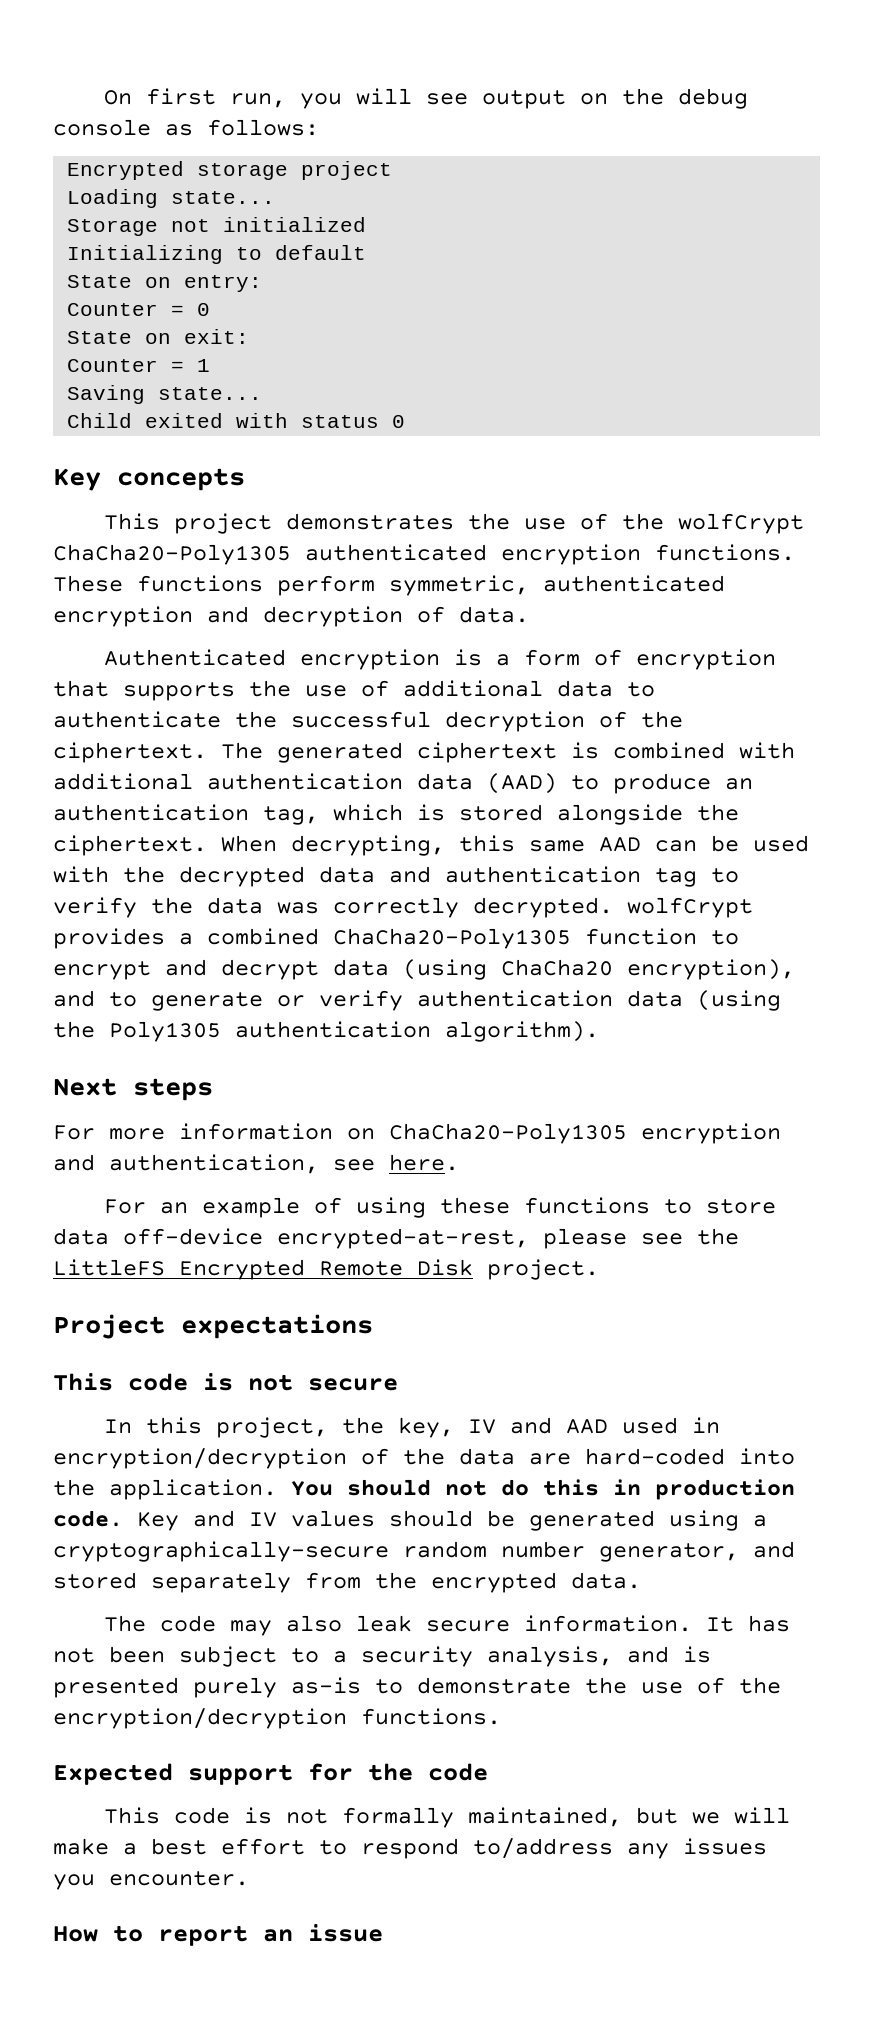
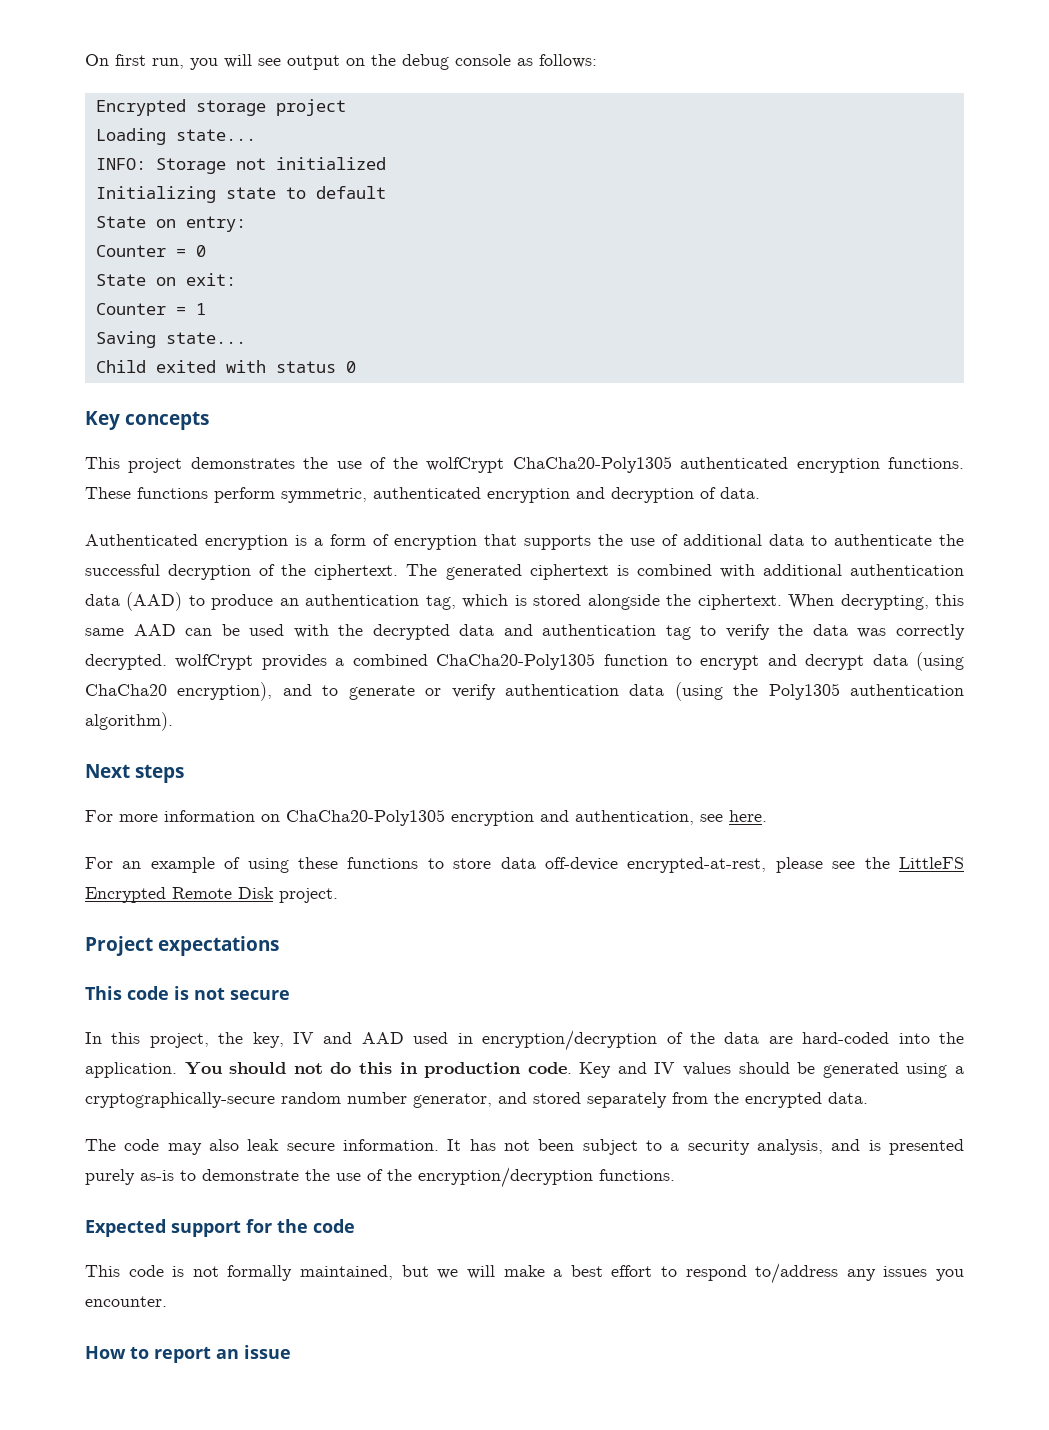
- Storage not initialized
+ INFO: Storage not initialized
- Initializing to default
+ Initializing state to default

